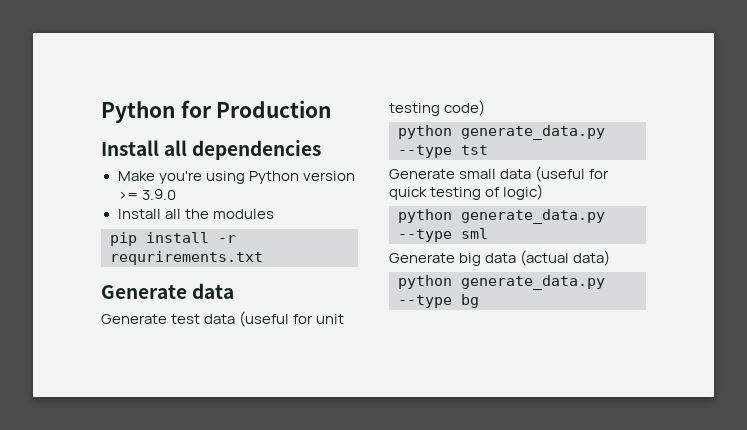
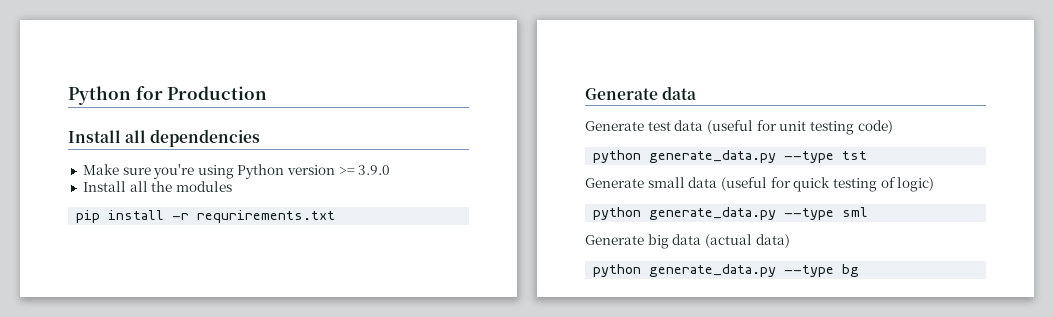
- Make you're using Python version >= 3.9.0
+ Make sure you're using Python version >= 3.9.0

